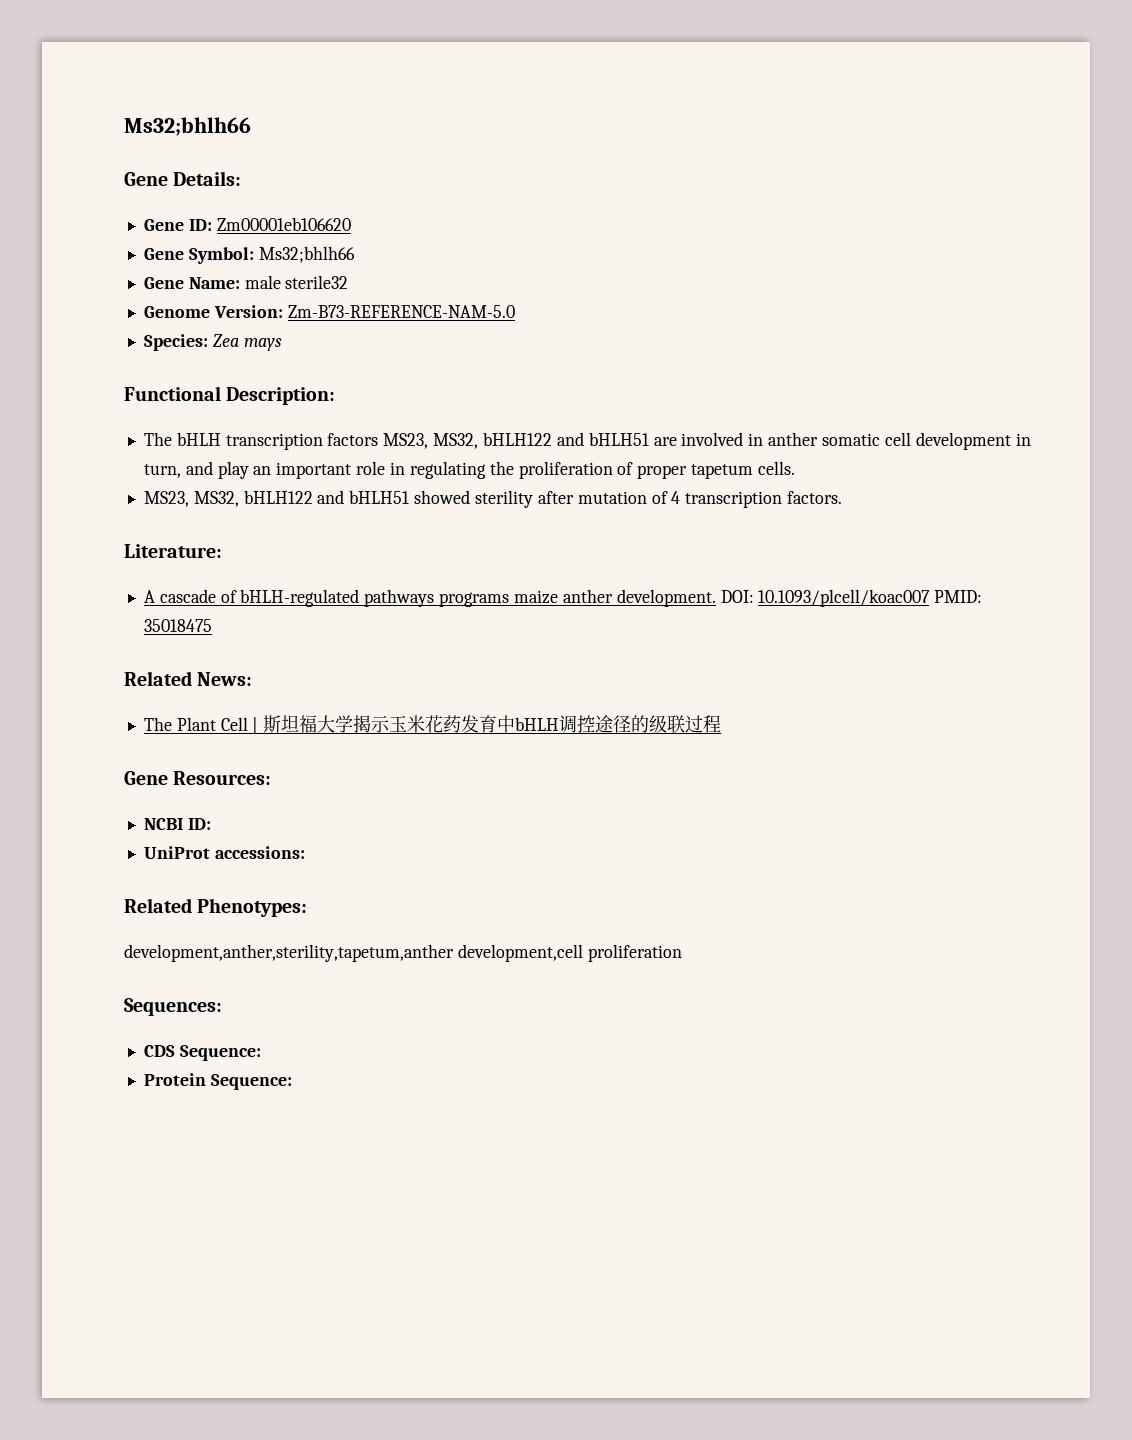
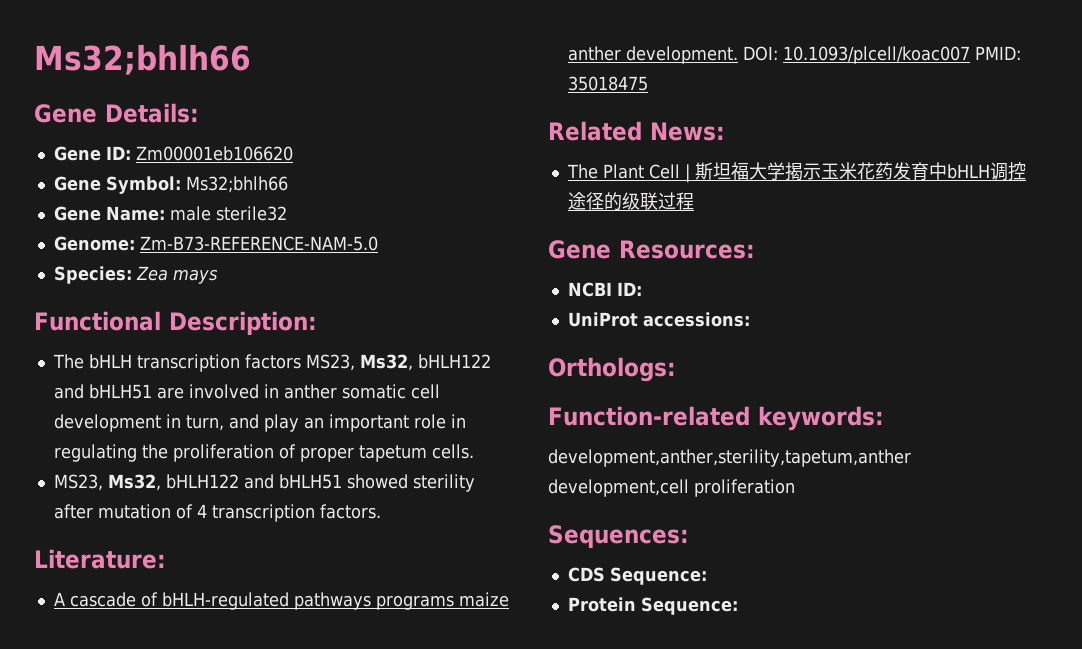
- Genome Version: Zm-B73-REFERENCE-NAM-5.0
+ Genome: Zm-B73-REFERENCE-NAM-5.0
- The bHLH transcription factors MS23, MS32, bHLH122 and bHLH51 are involved in anther somatic cell development in turn, and play an important role in regulating the proliferation of proper tapetum cells.
+ The bHLH transcription factors MS23, Ms32, bHLH122 and bHLH51 are involved in anther somatic cell development in turn, and play an important role in regulating the proliferation of proper tapetum cells.
- MS23, MS32, bHLH122 and bHLH51 showed sterility after mutation of 4 transcription factors.
+ MS23, Ms32, bHLH122 and bHLH51 showed sterility after mutation of 4 transcription factors.
- Related Phenotypes:
+ Orthologs:
+ Function-related keywords:

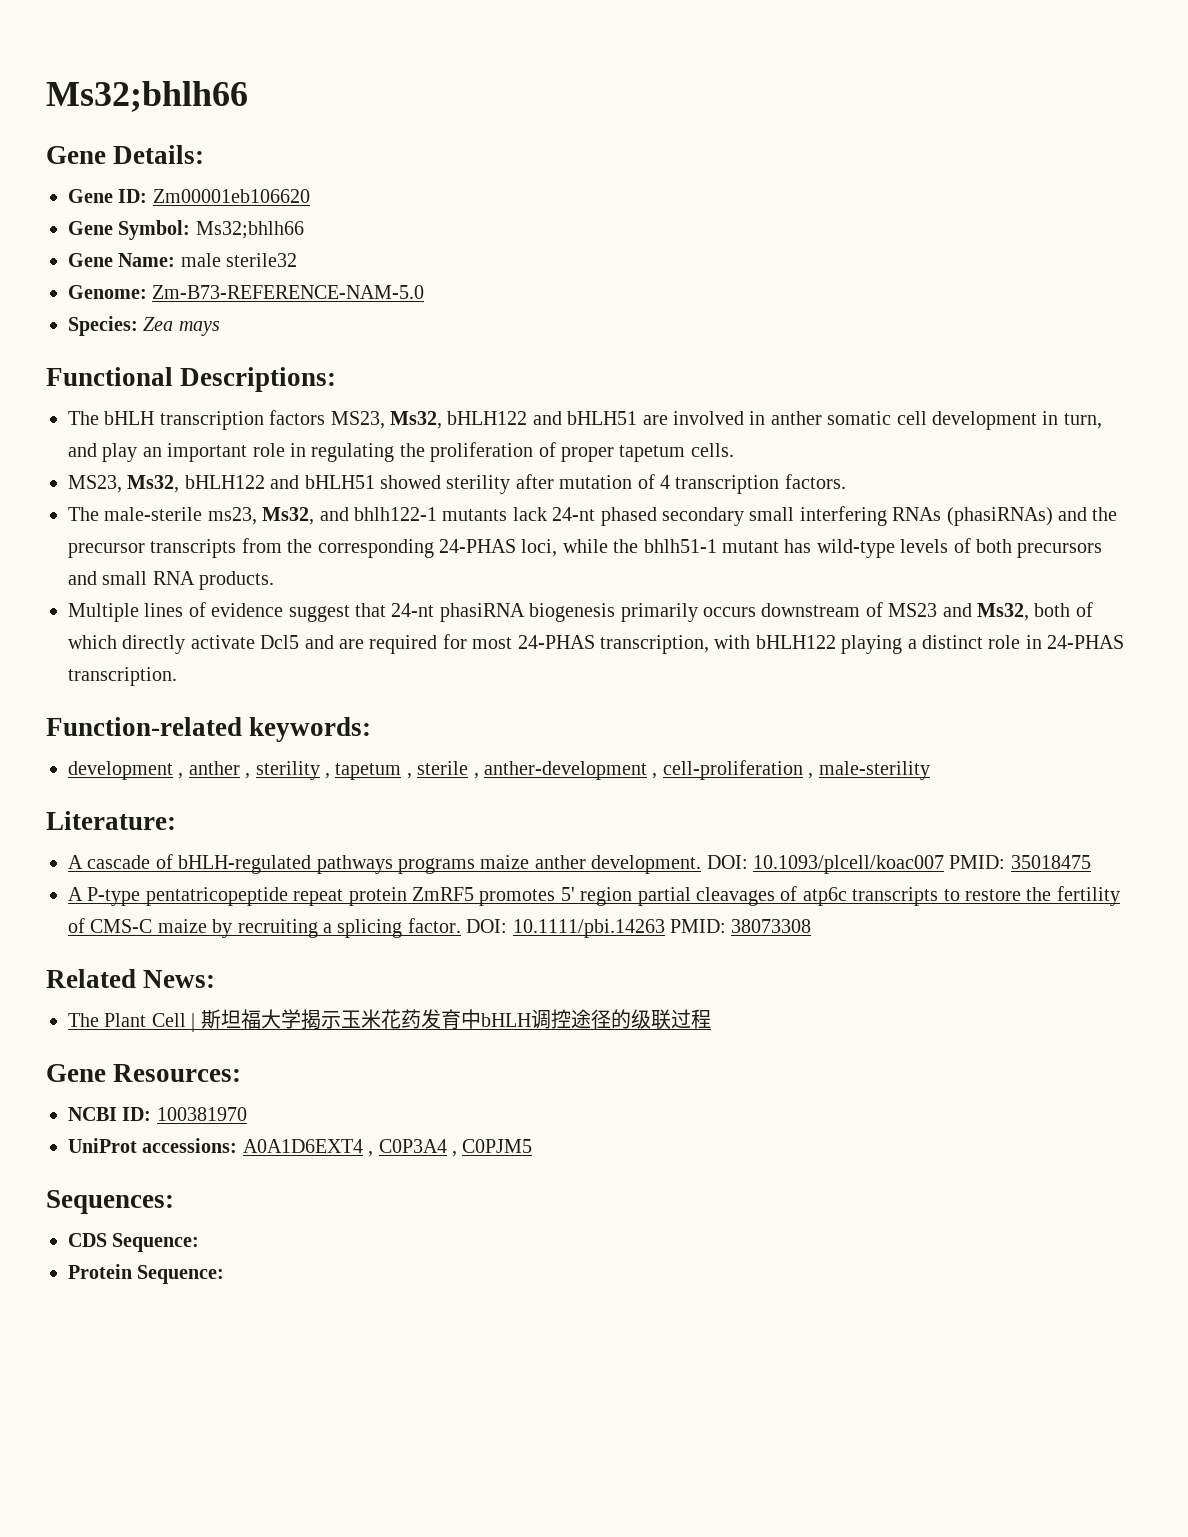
- Functional Description:
+ Functional Descriptions:
+ The male-sterile ms23, Ms32, and bhlh122-1 mutants lack 24-nt phased secondary small interfering RNAs (phasiRNAs) and the precursor transcripts from the corresponding 24-PHAS loci, while the bhlh51-1 mutant has wild-type levels of both precursors and small RNA products.
+ Multiple lines of evidence suggest that 24-nt phasiRNA biogenesis primarily occurs downstream of MS23 and Ms32, both of which directly activate Dcl5 and are required for most 24-PHAS transcription, with bHLH122 playing a distinct role in 24-PHAS transcription.
+ Function-related keywords:
+ development , anther , sterility , tapetum , sterile , anther-development , cell-proliferation , male-sterility
+ A P-type pentatricopeptide repeat protein ZmRF5 promotes 5' region partial cleavages of atp6c transcripts to restore the fertility of CMS-C maize by recruiting a splicing factor. DOI: 10.1111/pbi.14263 PMID: 38073308
- NCBI ID:
+ NCBI ID: 100381970
- UniProt accessions:
- Orthologs:
- Function-related keywords:
- development,anther,sterility,tapetum,anther development,cell proliferation
+ UniProt accessions: A0A1D6EXT4 , C0P3A4 , C0PJM5

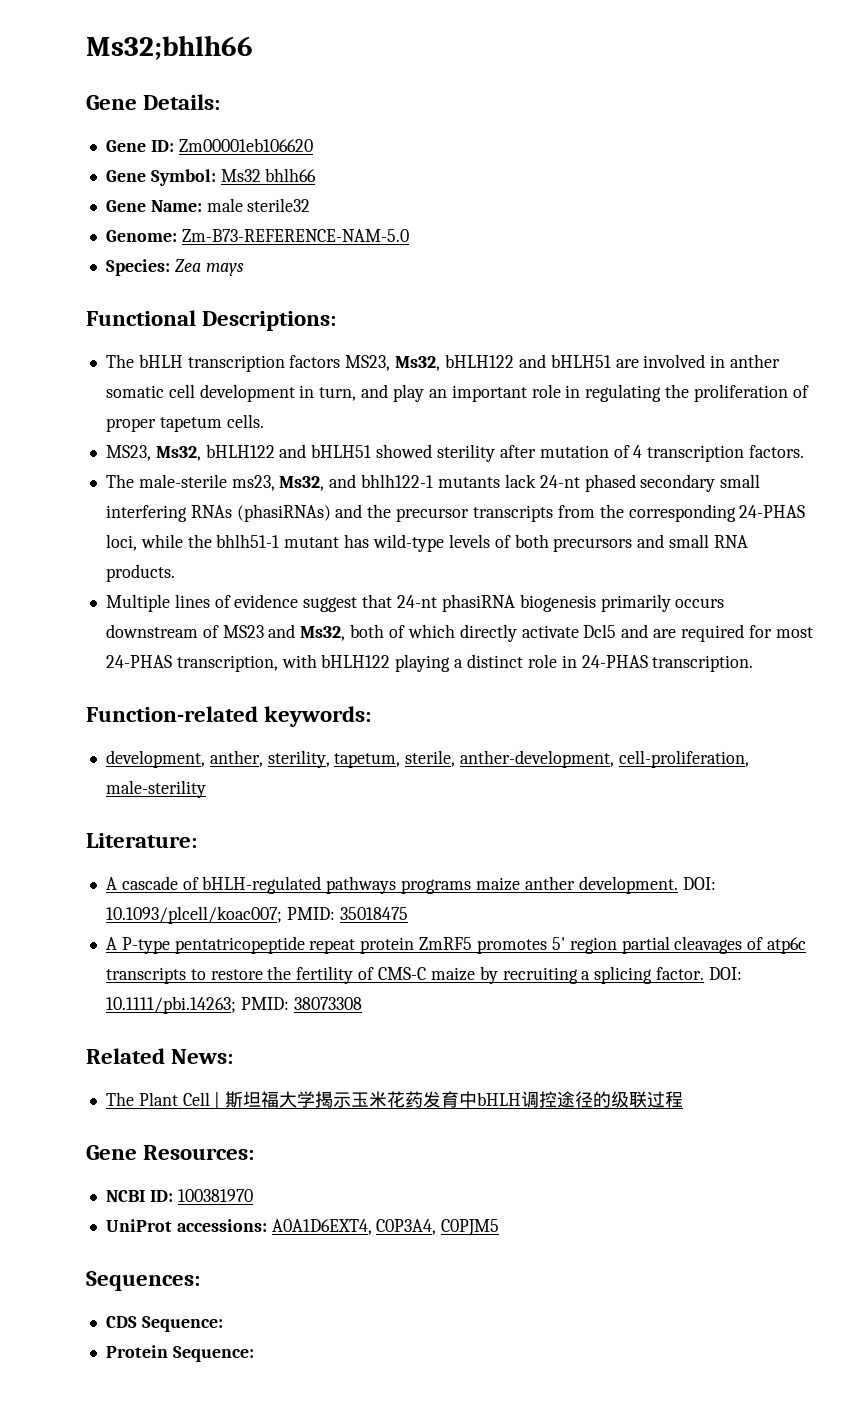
- Gene Symbol: Ms32;bhlh66
+ Gene Symbol: Ms32 bhlh66
- development , anther , sterility , tapetum , sterile , anther-development , cell-proliferation , male-sterility
+ development, anther, sterility, tapetum, sterile, anther-development, cell-proliferation, male-sterility
- DOI: 10.1093/plcell/koac007 PMID: 35018475
+ DOI: 10.1093/plcell/koac007; PMID: 35018475
- DOI: 10.1111/pbi.14263 PMID: 38073308
+ DOI: 10.1111/pbi.14263; PMID: 38073308
- UniProt accessions: A0A1D6EXT4 , C0P3A4 , C0PJM5
+ UniProt accessions: A0A1D6EXT4, C0P3A4, C0PJM5

